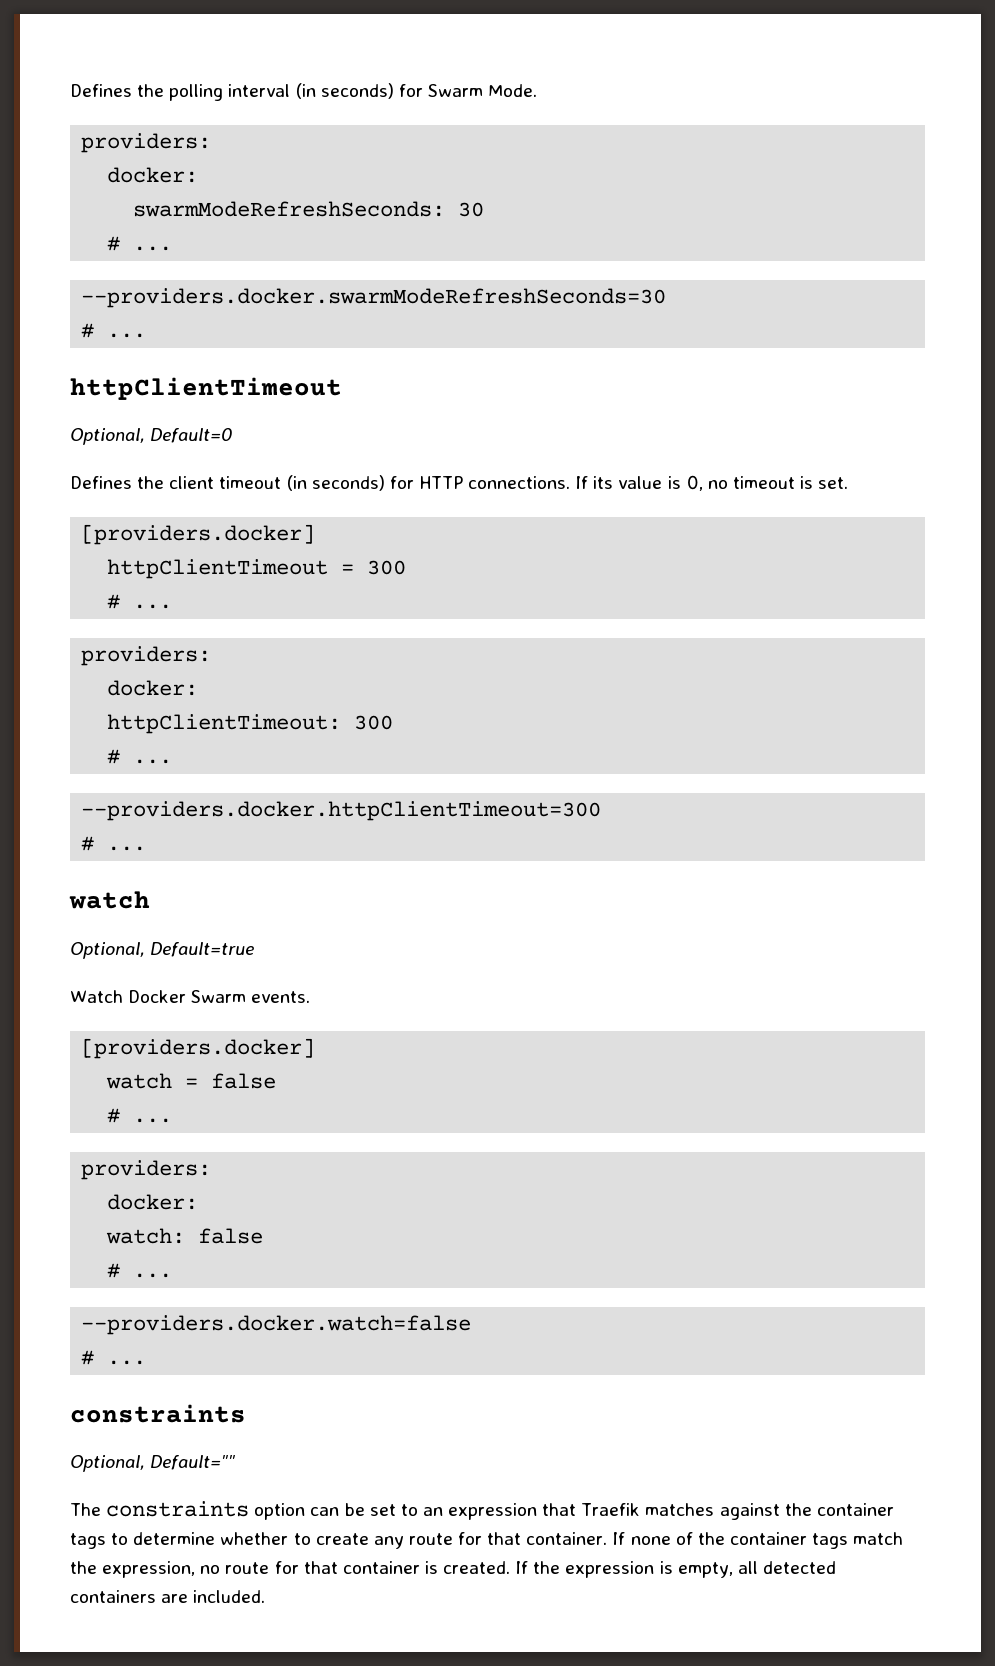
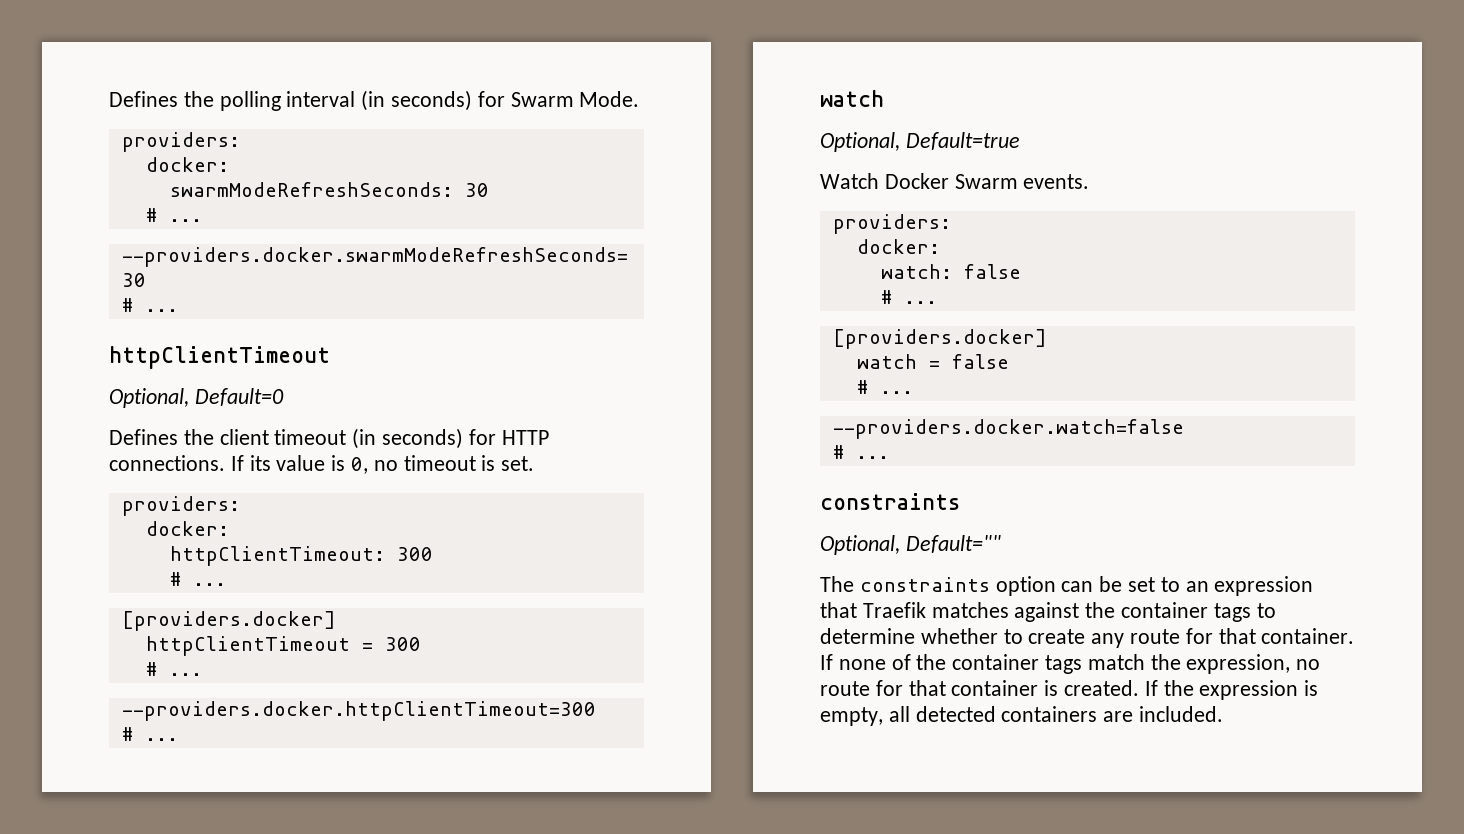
  If its value is 0, no timeout is set.
- [providers.docker]
- httpClientTimeout = 300
- # ...
  providers:
  docker:
  httpClientTimeout: 300
+ # ...
+ [providers.docker]
+ httpClientTimeout = 300
  Watch Docker Swarm events.
- [providers.docker]
- watch = false
- # ...
  providers:
  docker:
  watch: false
+ # ...
+ [providers.docker]
+ watch = false

